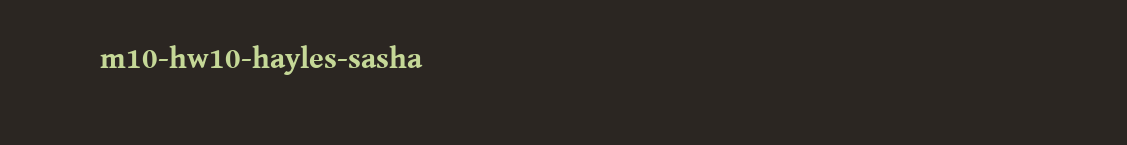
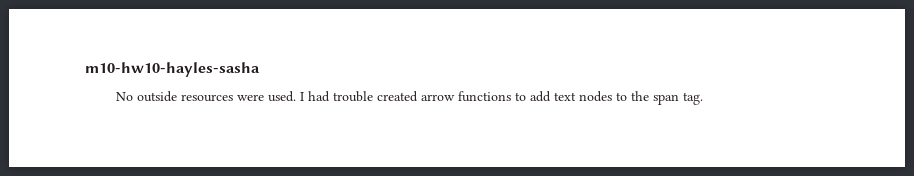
+ No outside resources were used. I had trouble created arrow functions to add text nodes to the span tag.

